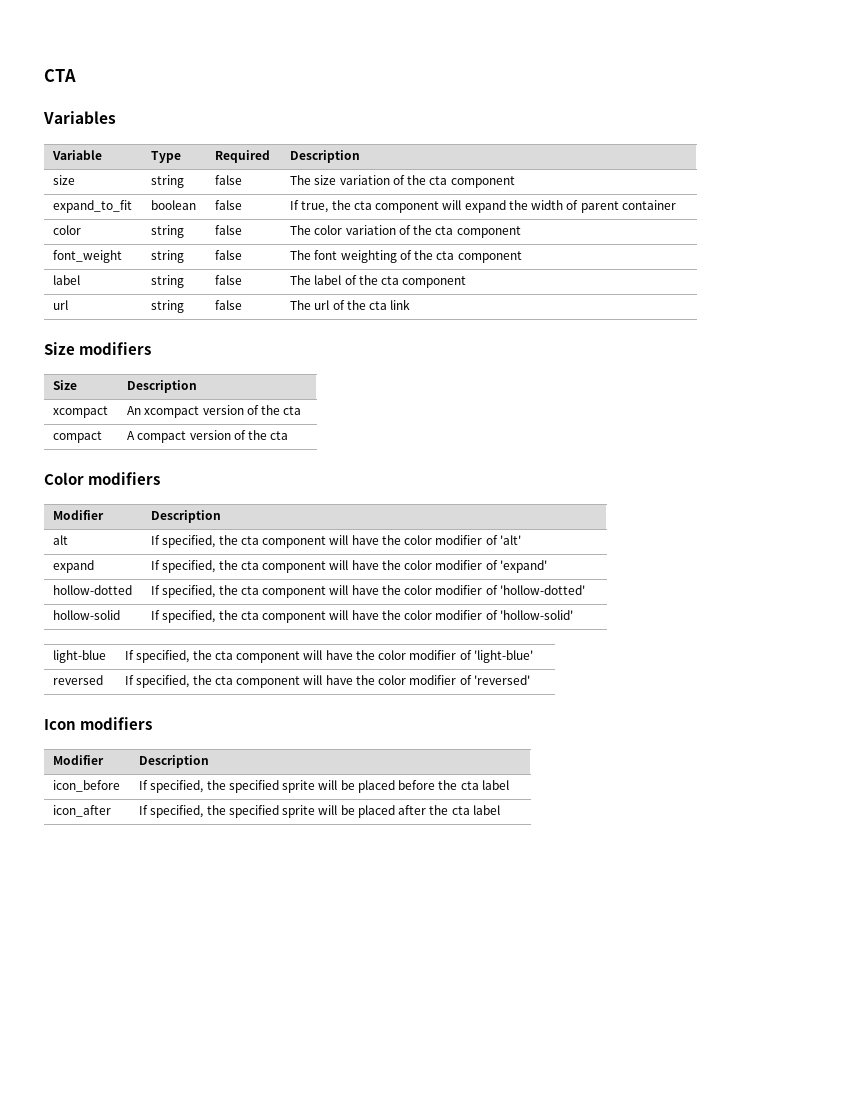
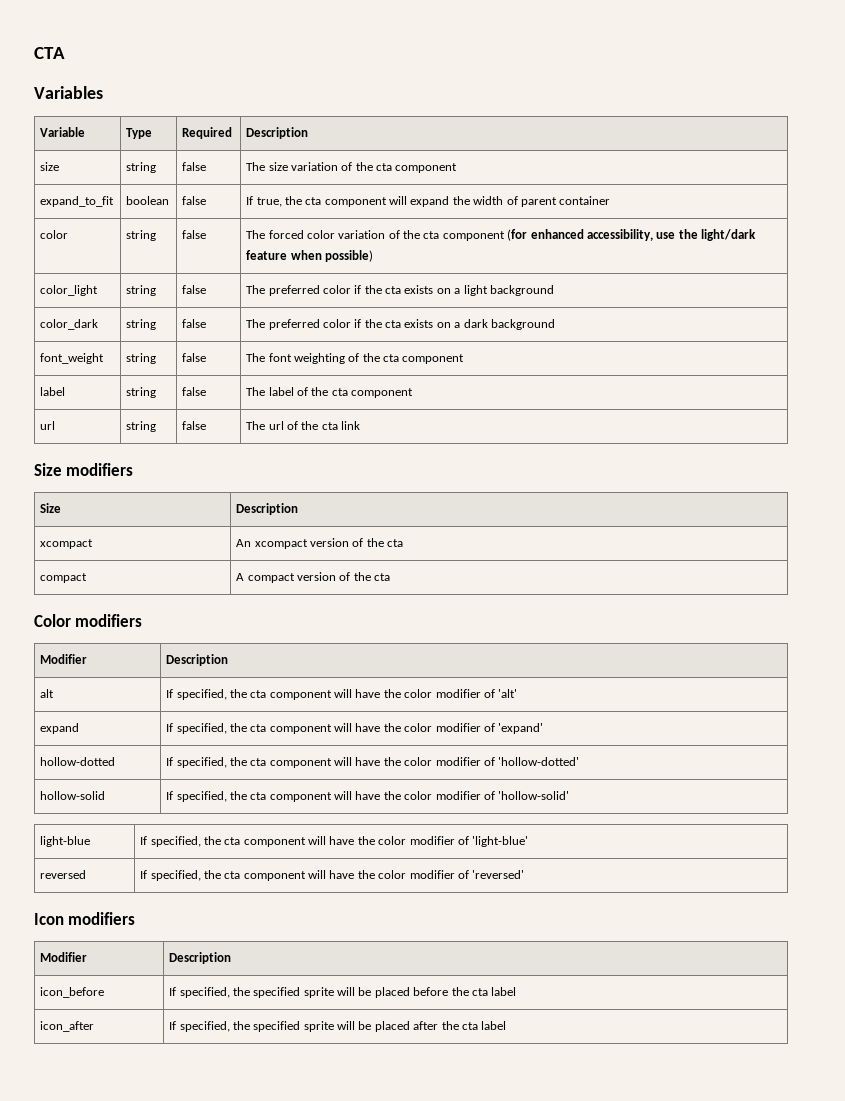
- color | string | false | The color variation of the cta component
+ color | string | false | The forced color variation of the cta component (for enhanced accessibility, use the light/dark feature when possible)
+ color_light | string | false | The preferred color if the cta exists on a light background
+ color_dark | string | false | The preferred color if the cta exists on a dark background

